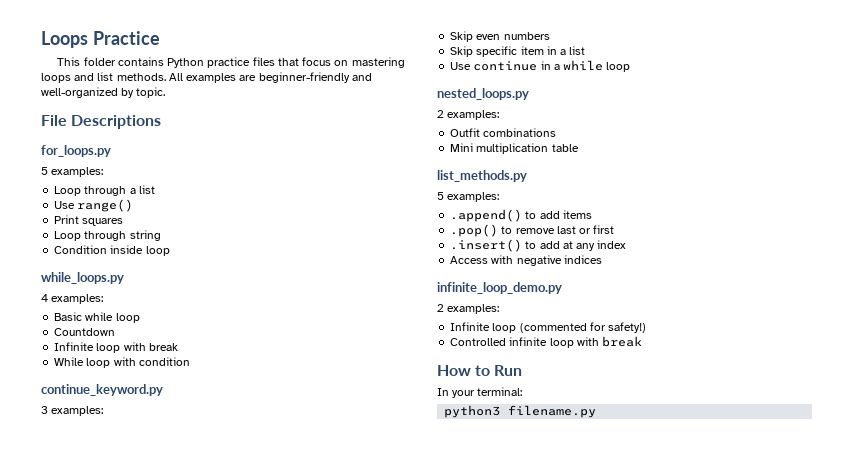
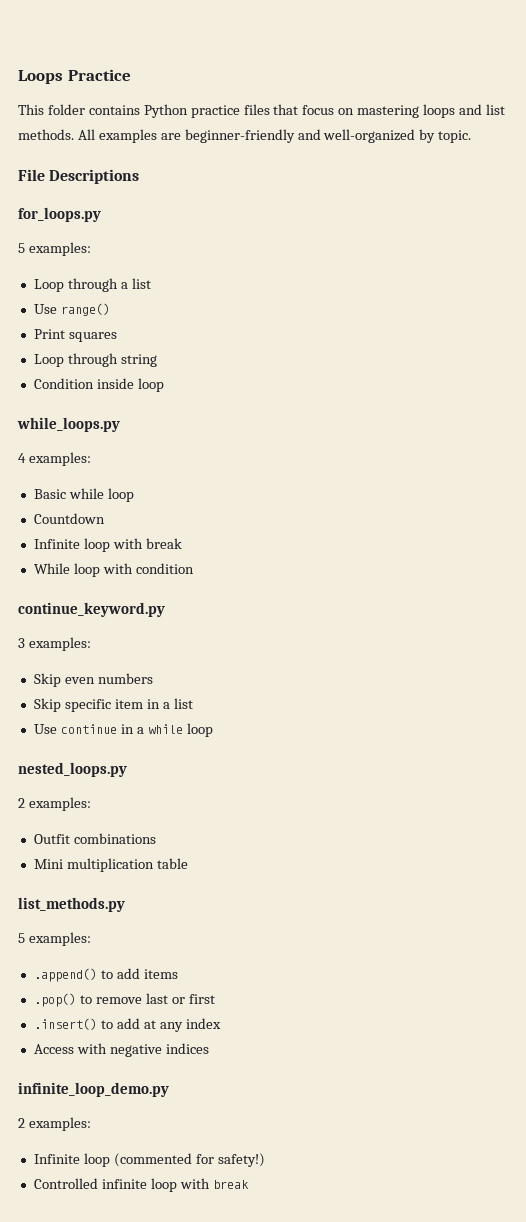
- How to Run
- In your terminal:
- python3 filename.py

